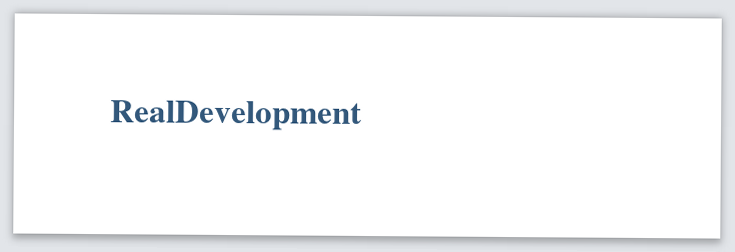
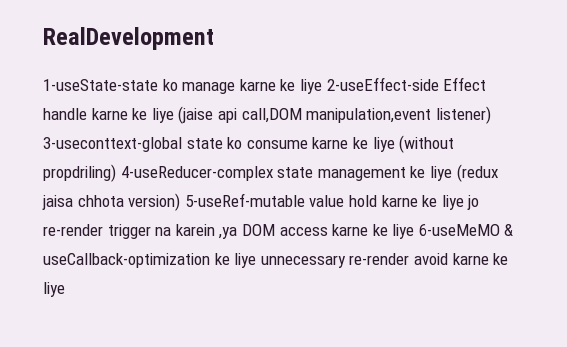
+ 1-useState-state ko manage karne ke liye 2-useEffect-side Effect handle karne ke liye (jaise api call,DOM manipulation,event listener) 3-useconttext-global state ko consume karne ke liye (without propdriling) 4-useReducer-complex state management ke liye (redux jaisa chhota version) 5-useRef-mutable value hold karne ke liye jo re-render trigger na karein ,ya DOM access karne ke liye 6-useMeMO & useCallback-optimization ke liye unnecessary re-render avoid karne ke liye

